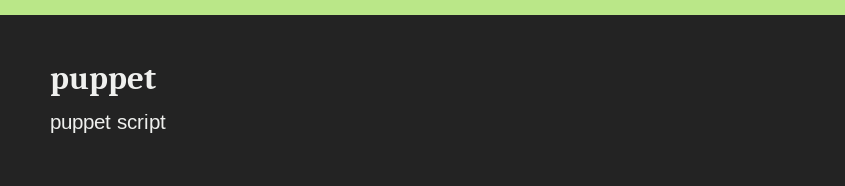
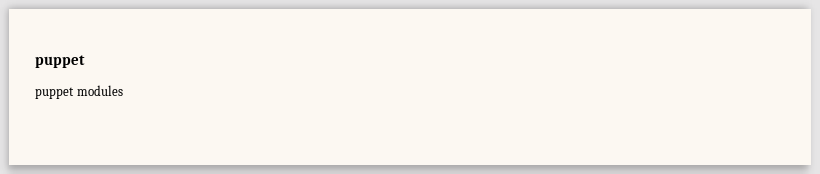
- puppet script
+ puppet modules

